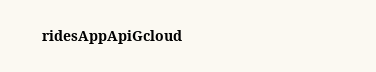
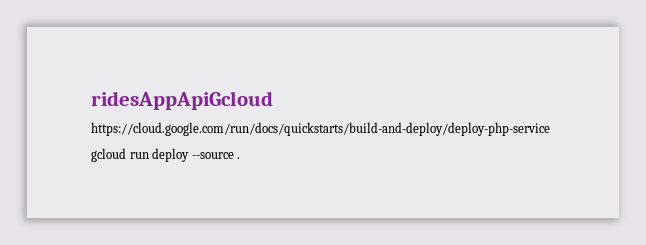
+ https://cloud.google.com/run/docs/quickstarts/build-and-deploy/deploy-php-service
+ gcloud run deploy --source .

